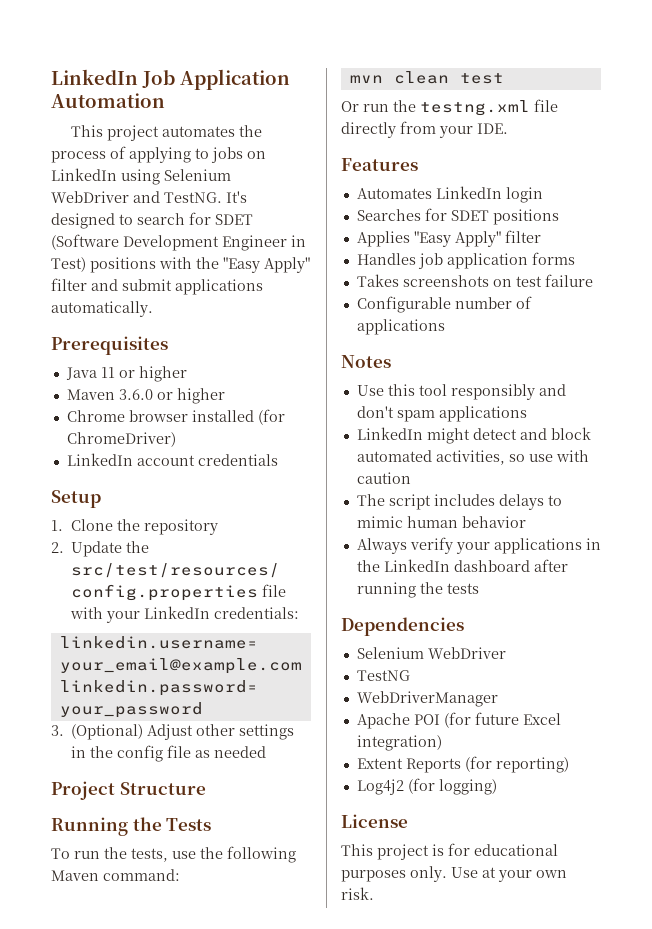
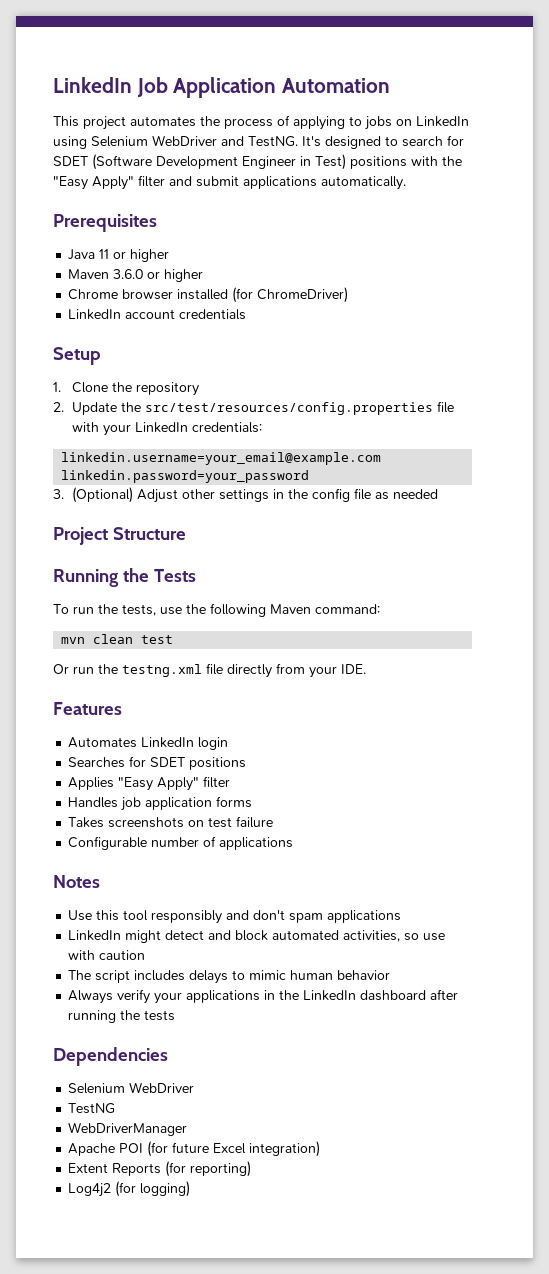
- License
- This project is for educational purposes only. Use at your own risk.

